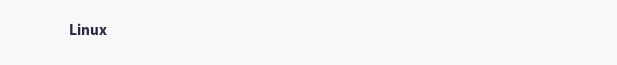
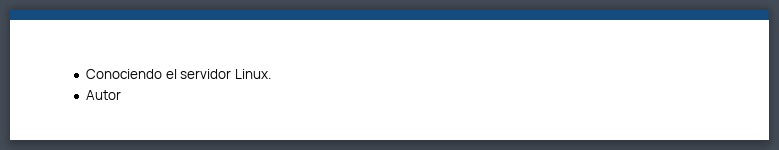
- Linux
+ Conociendo el servidor Linux.
+ Autor

